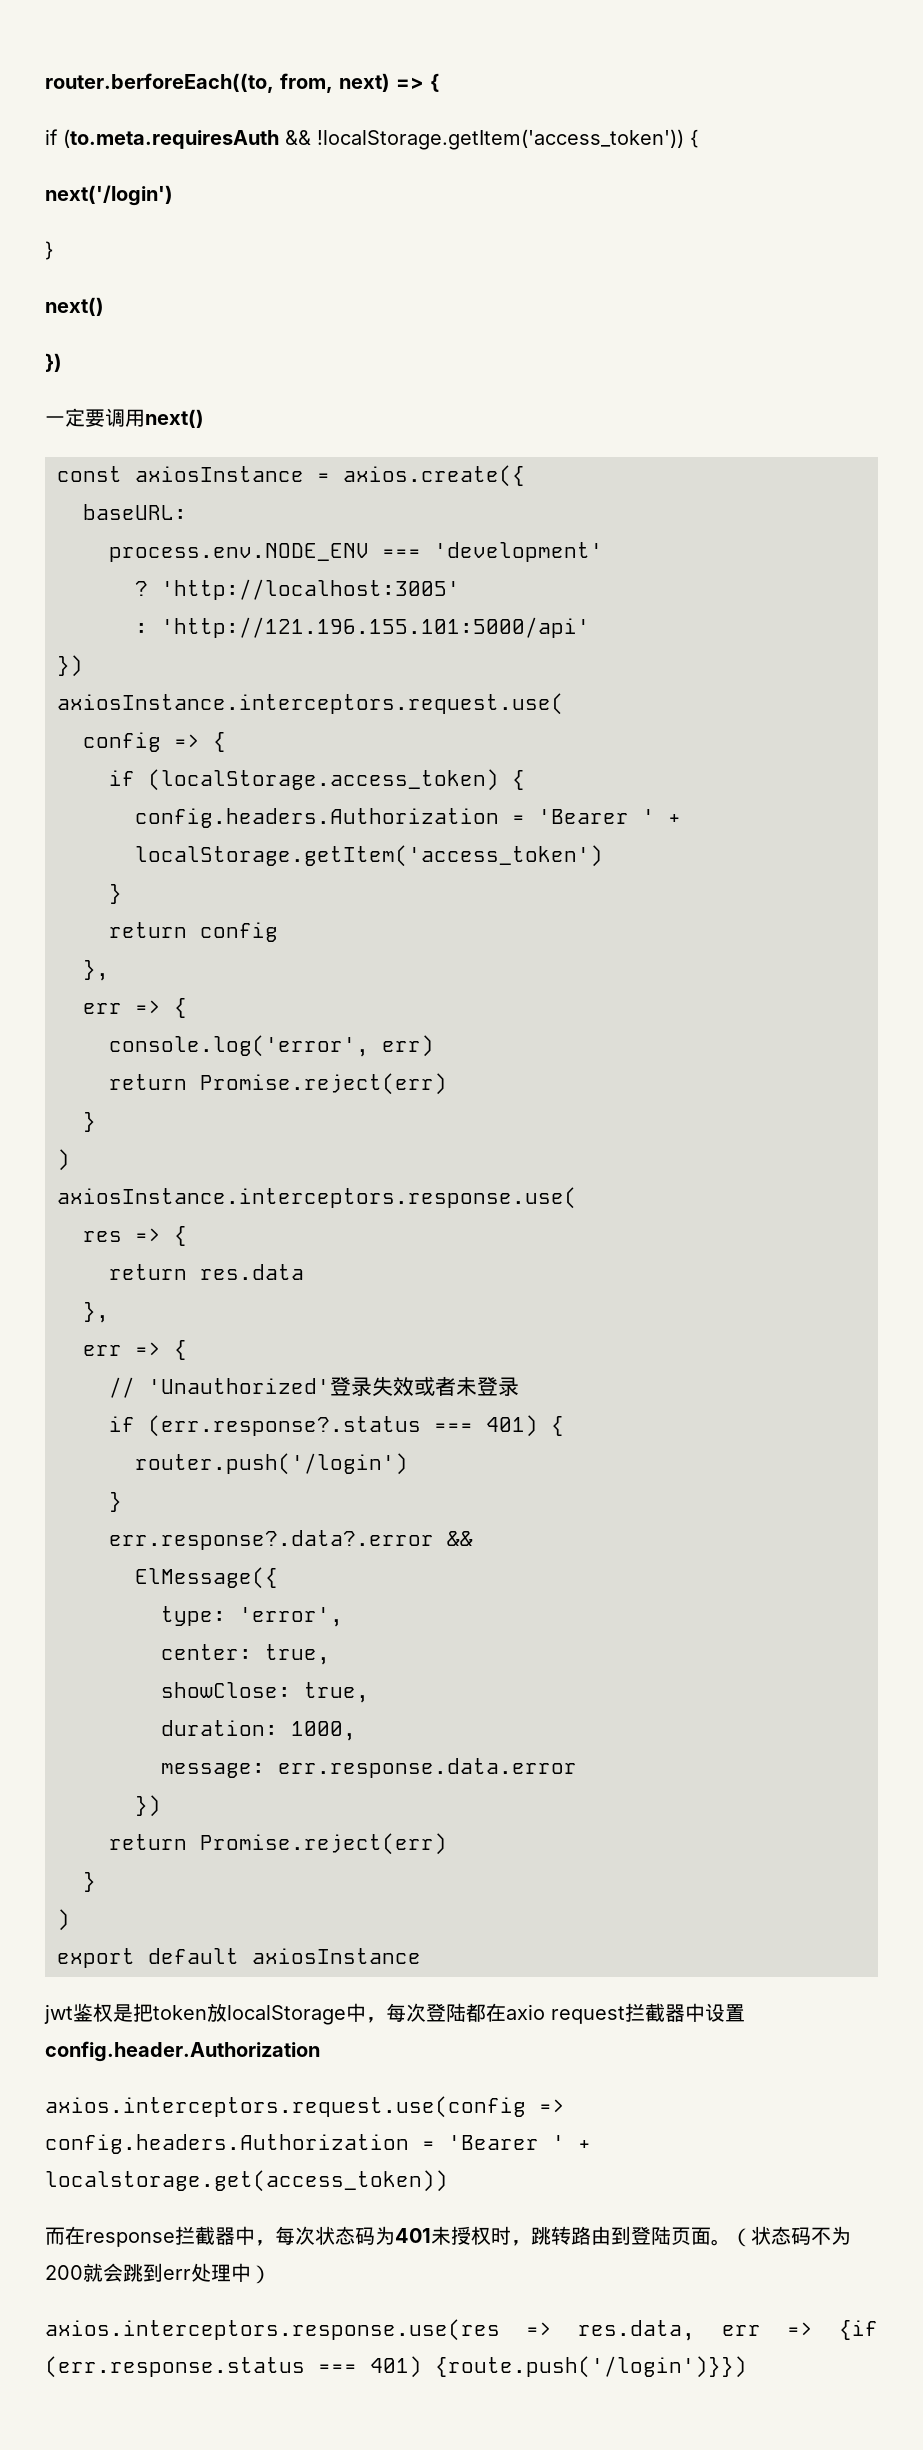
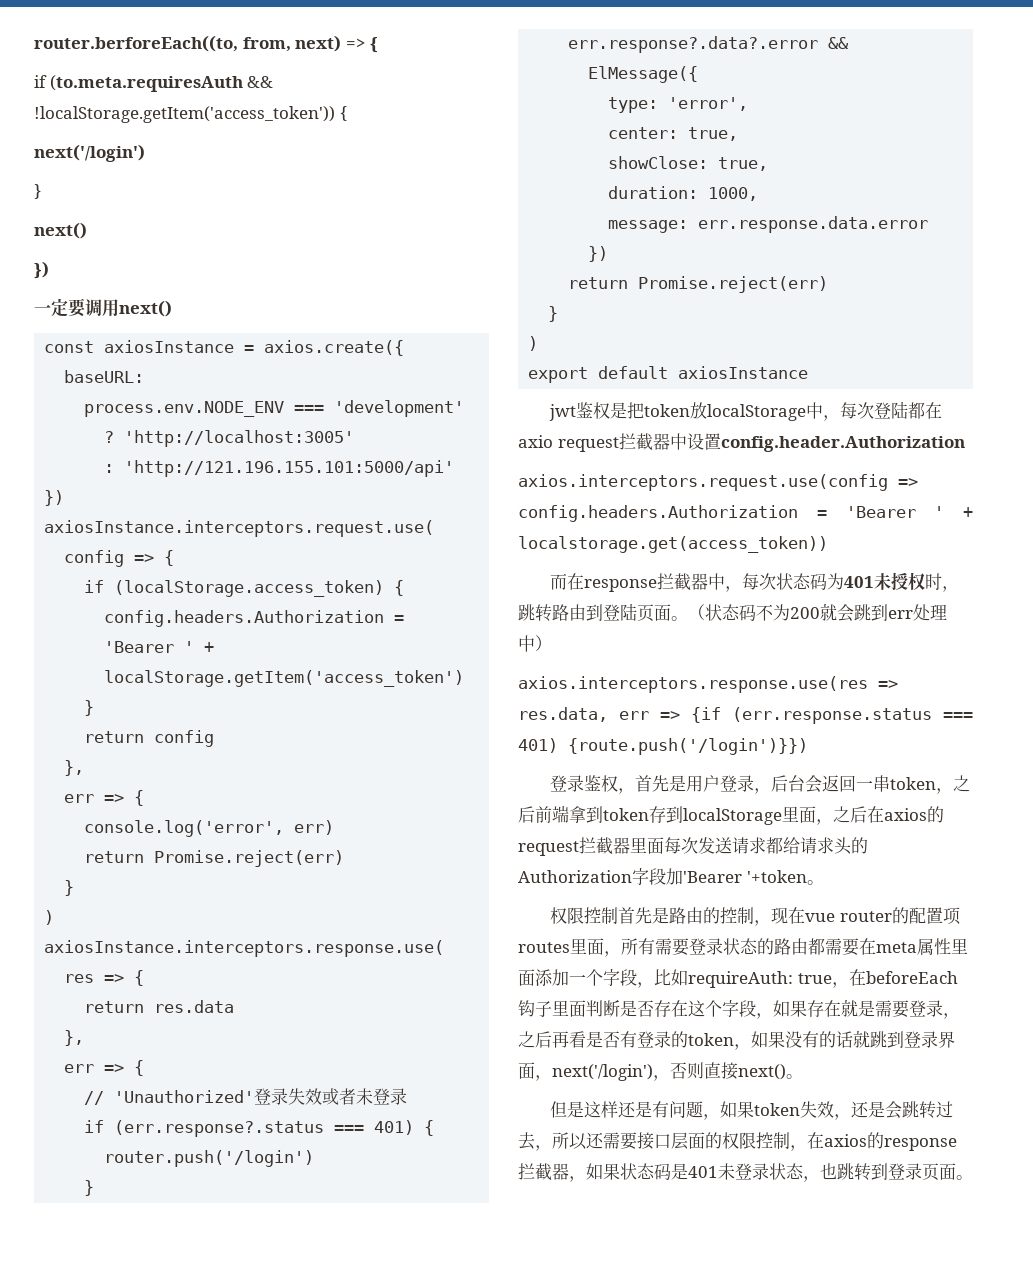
+ 登录鉴权，首先是用户登录，后台会返回一串token，之后前端拿到token存到localStorage里面，之后在axios的request拦截器里面每次发送请求都给请求头的Authorization字段加'Bearer '+token。
+ 权限控制首先是路由的控制，现在vue router的配置项routes里面，所有需要登录状态的路由都需要在meta属性里面添加一个字段，比如requireAuth: true，在beforeEach钩子里面判断是否存在这个字段，如果存在就是需要登录，之后再看是否有登录的token，如果没有的话就跳到登录界面，next('/login')，否则直接next()。
+ 但是这样还是有问题，如果token失效，还是会跳转过去，所以还需要接口层面的权限控制，在axios的response拦截器，如果状态码是401未登录状态，也跳转到登录页面。

